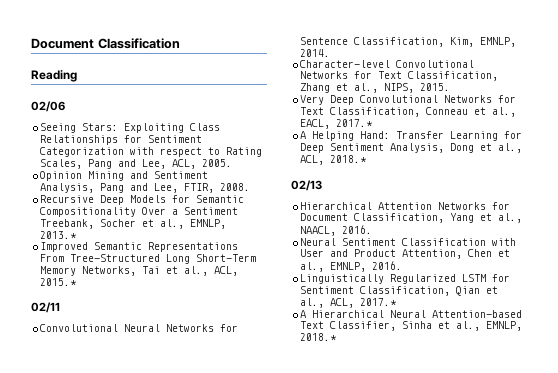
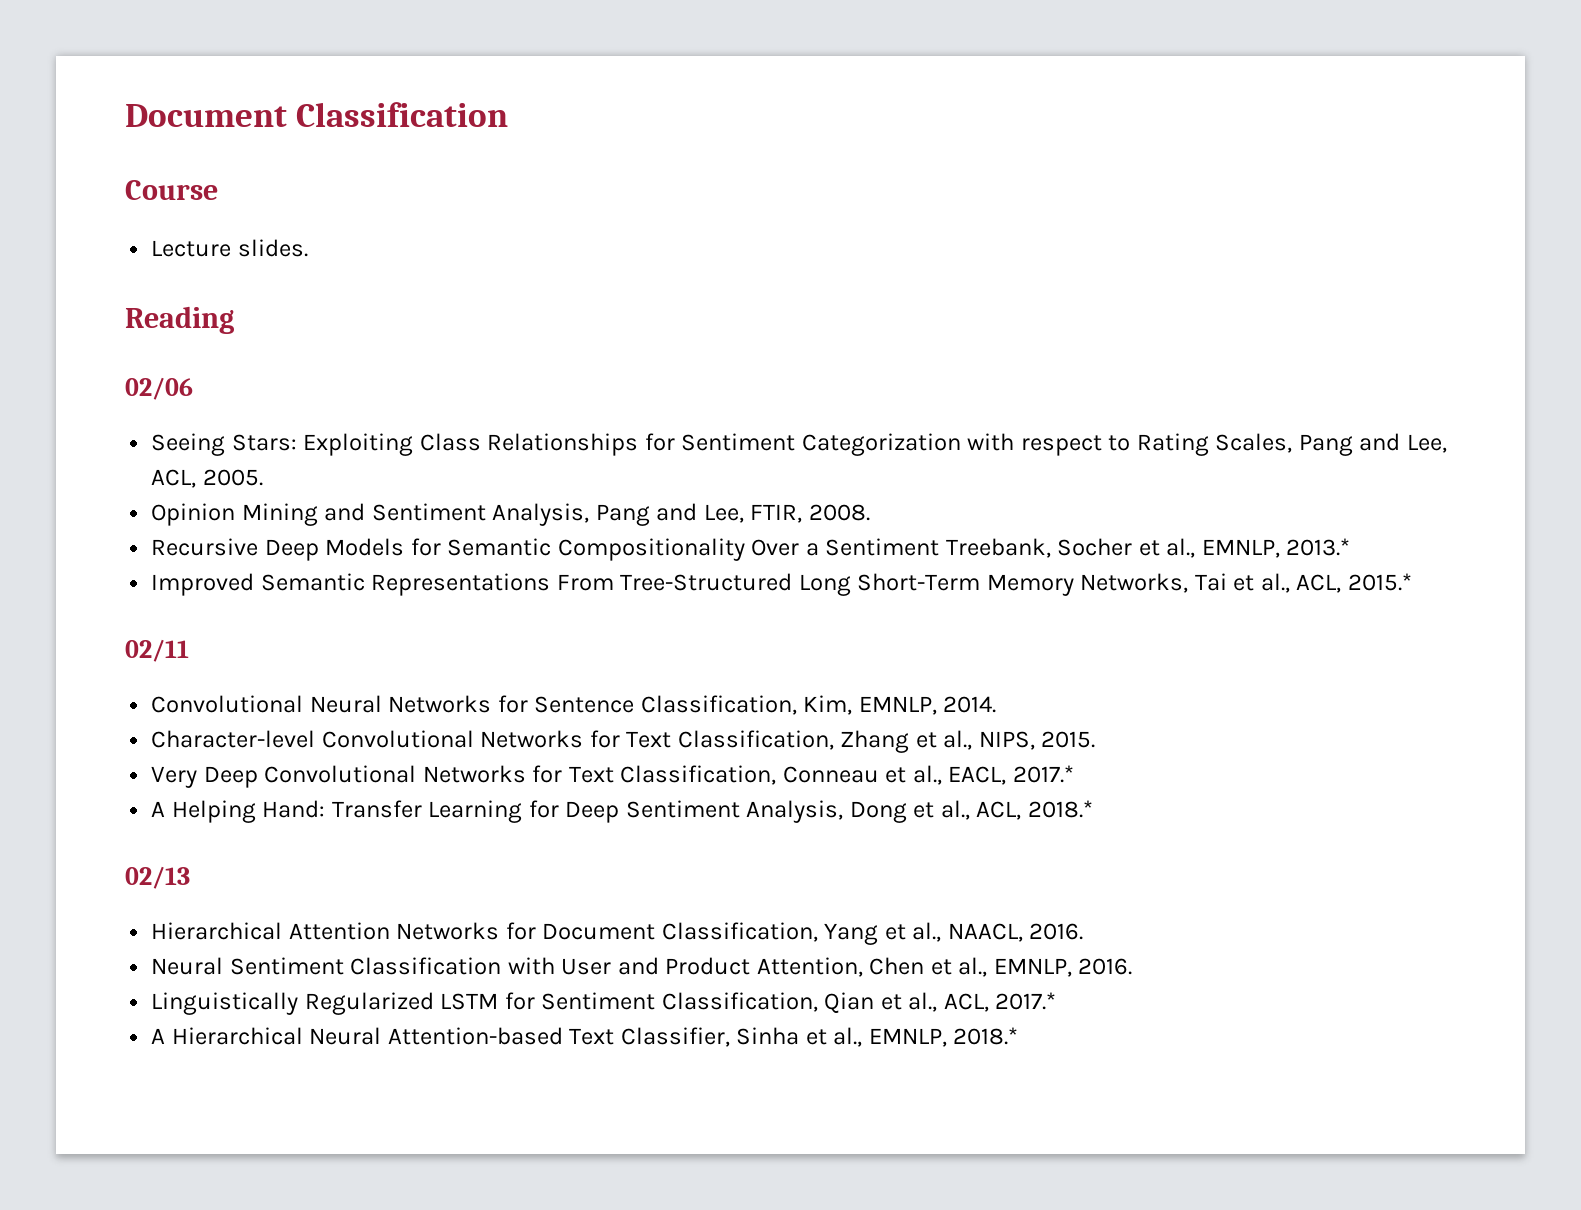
+ Course
+ Lecture slides.

